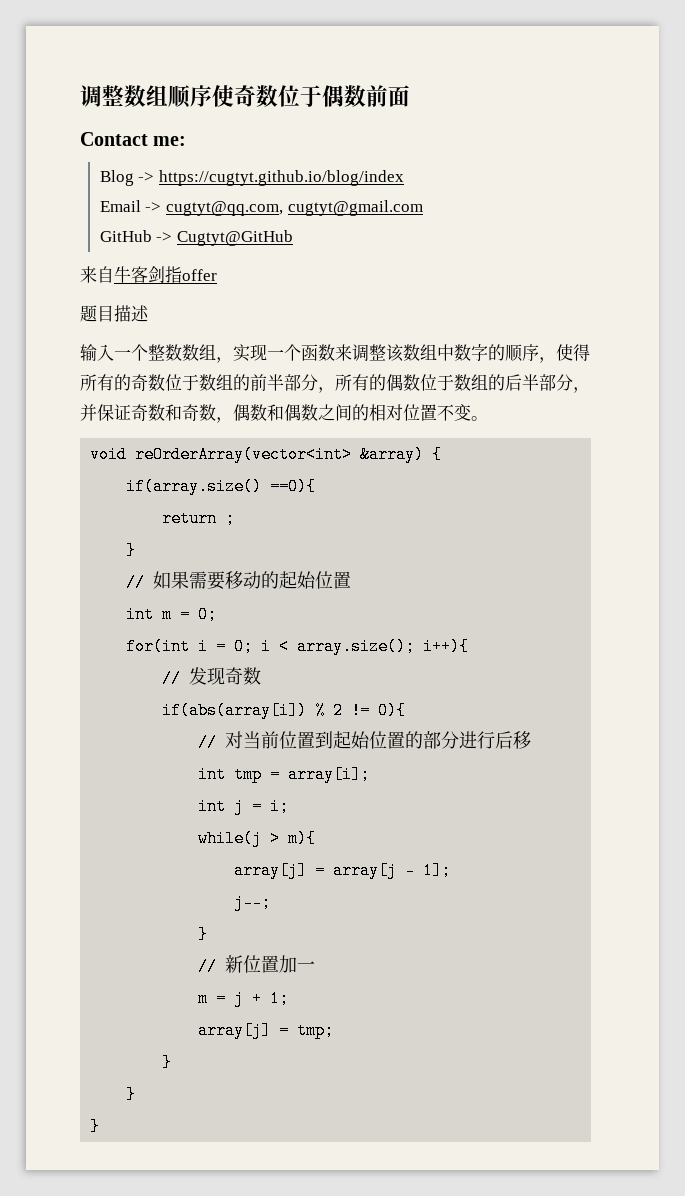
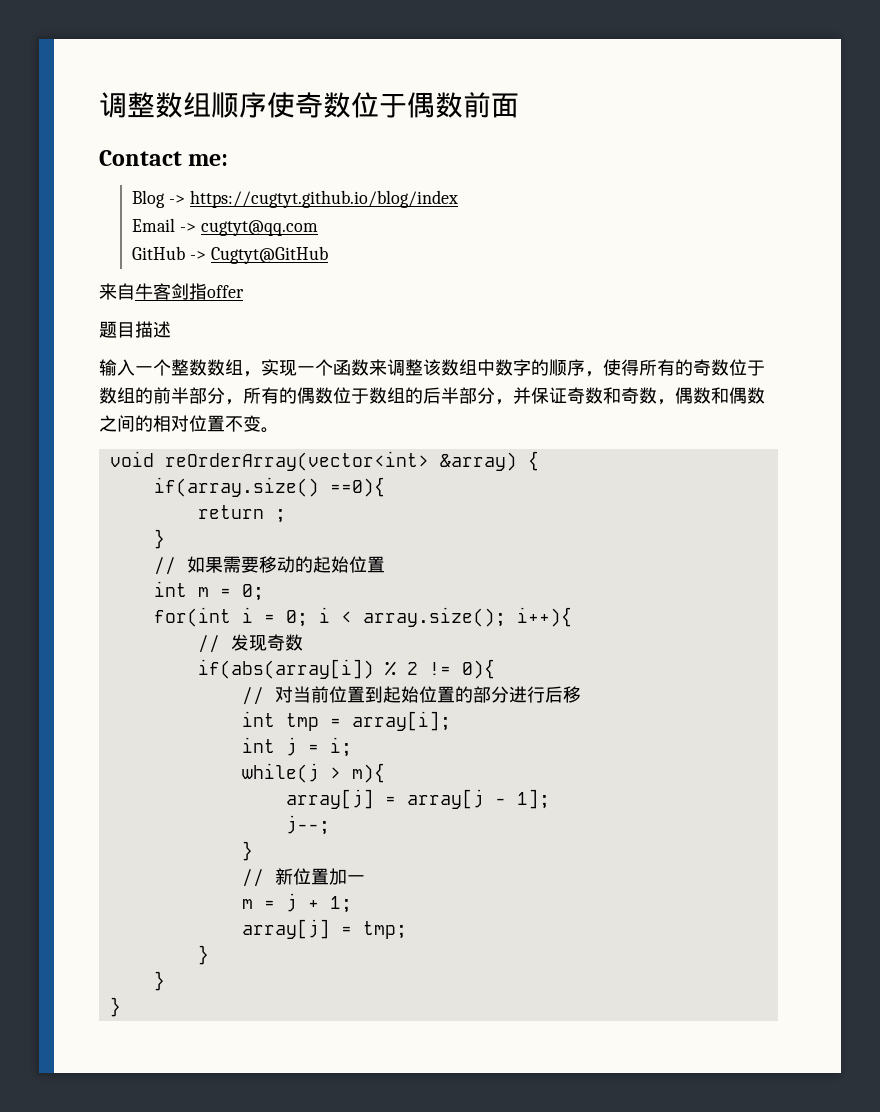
- Email -> cugtyt@qq.com, cugtyt@gmail.com
+ Email -> cugtyt@qq.com

